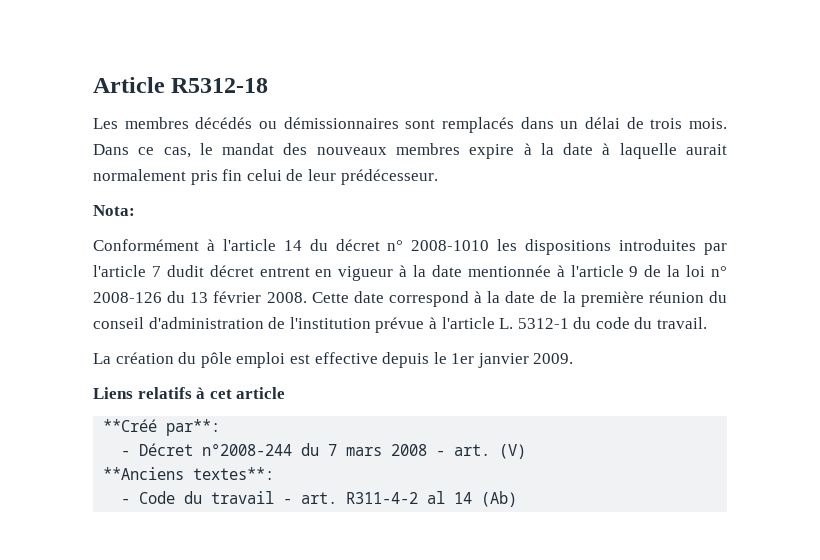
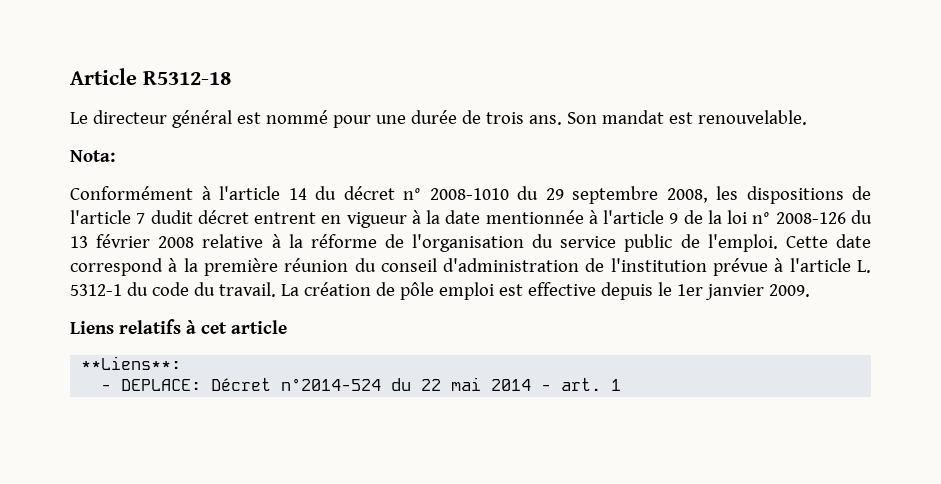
- Les membres décédés ou démissionnaires sont remplacés dans un délai de trois mois. Dans ce cas, le mandat des nouveaux membres expire à la date à laquelle aurait normalement pris fin celui de leur prédécesseur.
+ Le directeur général est nommé pour une durée de trois ans. Son mandat est renouvelable.
- Conformément à l'article 14 du décret n° 2008-1010 les dispositions introduites par l'article 7 dudit décret entrent en vigueur à la date mentionnée à l'article 9 de la loi n° 2008-126 du 13 février 2008.
+ Conformément à l'article 14 du décret n° 2008-1010 du 29 septembre 2008, les dispositions de l'article 7 dudit décret entrent en vigueur à la date mentionnée à l'article 9 de la loi n° 2008-126 du 13 février 2008 relative à la réforme de l'organisation du service public de l'emploi.
- Cette date correspond à la date de la première réunion du conseil d'administration de l'institution prévue à l'article L. 5312-1 du code du travail.
- La création du pôle emploi est effective depuis le 1er janvier 2009.
+ Cette date correspond à la première réunion du conseil d'administration de l'institution prévue à l'article L. 5312-1 du code du travail. La création de pôle emploi est effective depuis le 1er janvier 2009.
- **Créé par**:
- - Décret n°2008-244 du 7 mars 2008 - art. (V)
- **Anciens textes**:
- - Code du travail - art. R311-4-2 al 14 (Ab)
+ **Liens**:
+ - DEPLACE: Décret n°2014-524 du 22 mai 2014 - art. 1

